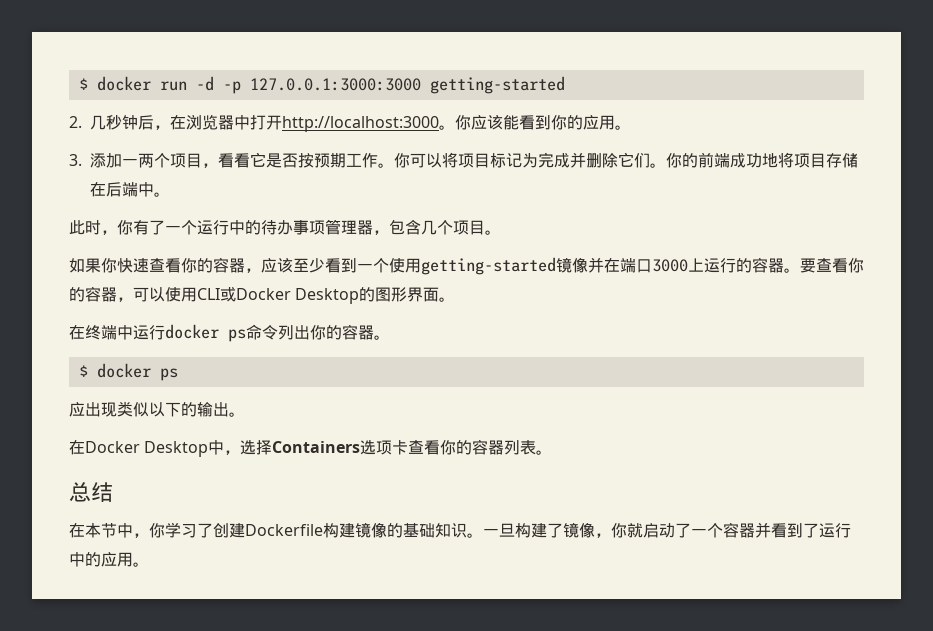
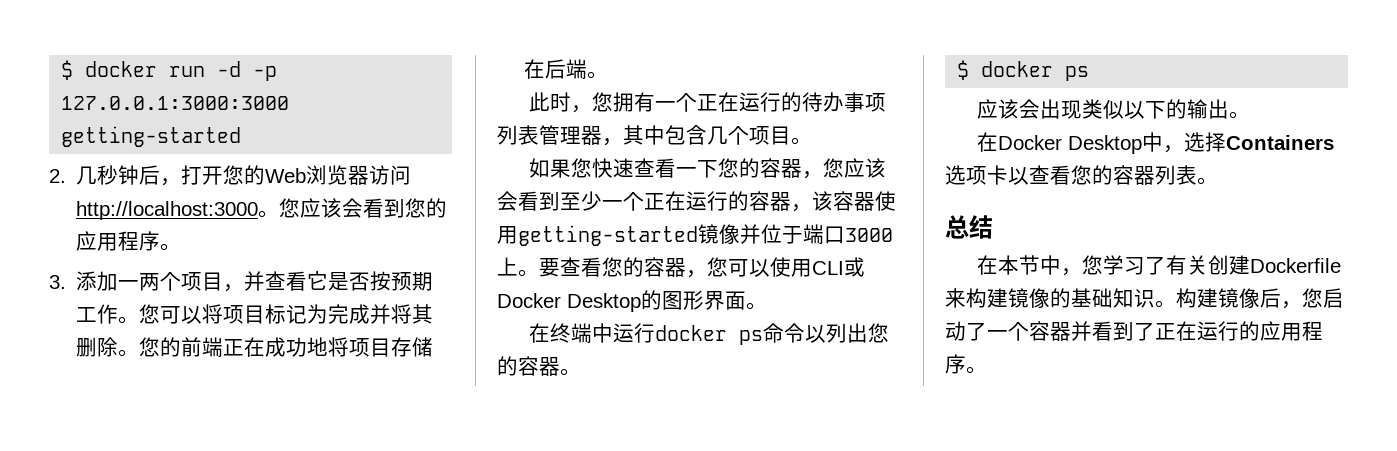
- 2.几秒钟后，在浏览器中打开http://localhost:3000。你应该能看到你的应用。
+ 2.几秒钟后，打开您的Web浏览器访问http://localhost:3000。您应该会看到您的应用程序。
- 3.添加一两个项目，看看它是否按预期工作。
+ 3.添加一两个项目，并查看它是否按预期工作。
- 你可以将项目标记为完成并删除它们。你的前端成功地将项目存储在后端中。
+ 您可以将项目标记为完成并将其删除。您的前端正在成功地将项目存储在后端。
- 此时，你有了一个运行中的待办事项管理器，包含几个项目。
+ 此时，您拥有一个正在运行的待办事项列表管理器，其中包含几个项目。
- 如果你快速查看你的容器，应该至少看到一个使用getting-started镜像并在端口3000上运行的容器。
+ 如果您快速查看一下您的容器，您应该会看到至少一个正在运行的容器，该容器使用getting-started镜像并位于端口3000上。
- 要查看你的容器，可以使用CLI或Docker Desktop的图形界面。
+ 要查看您的容器，您可以使用CLI或Docker Desktop的图形界面。
- 在终端中运行docker ps命令列出你的容器。
+ 在终端中运行docker ps命令以列出您的容器。
- 应出现类似以下的输出。
+ 应该会出现类似以下的输出。
- 在Docker Desktop中，选择Containers选项卡查看你的容器列表。
+ 在Docker Desktop中，选择Containers选项卡以查看您的容器列表。
- 在本节中，你学习了创建Dockerfile构建镜像的基础知识。
+ 在本节中，您学习了有关创建Dockerfile来构建镜像的基础知识。
- 一旦构建了镜像，你就启动了一个容器并看到了运行中的应用。
+ 构建镜像后，您启动了一个容器并看到了正在运行的应用程序。

